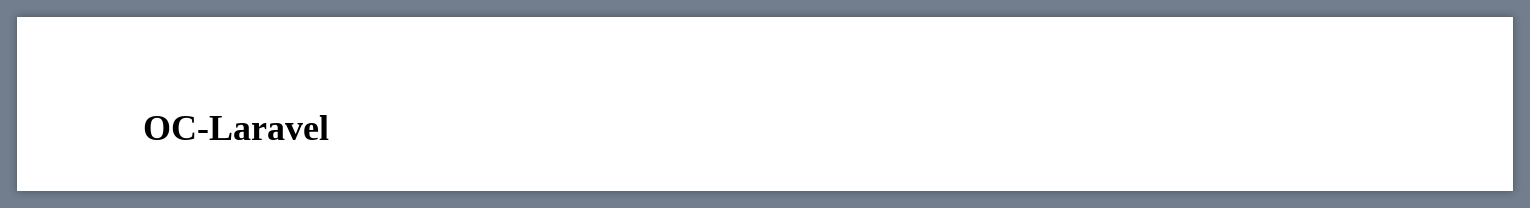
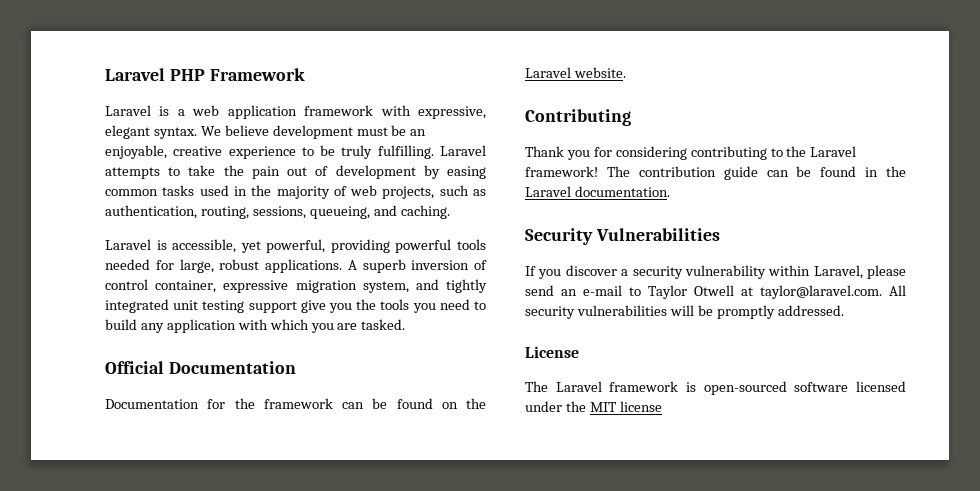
- OC-Laravel
+ Laravel PHP Framework
+ Laravel is a web application framework with expressive, elegant syntax. We believe development must be an enjoyable, creative experience to be truly fulfilling. Laravel attempts to take the pain out of development by easing common tasks used in the majority of web projects, such as authentication, routing, sessions, queueing, and caching.
+ Laravel is accessible, yet powerful, providing powerful tools needed for large, robust applications. A superb inversion of control container, expressive migration system, and tightly integrated unit testing support give you the tools you need to build any application with which you are tasked.
+ Official Documentation
+ Documentation for the framework can be found on the Laravel website.
+ Contributing
+ Thank you for considering contributing to the Laravel framework! The contribution guide can be found in the Laravel documentation.
+ Security Vulnerabilities
+ If you discover a security vulnerability within Laravel, please send an e-mail to Taylor Otwell at taylor@laravel.com. All security vulnerabilities will be promptly addressed.
+ License
+ The Laravel framework is open-sourced software licensed under the MIT license

